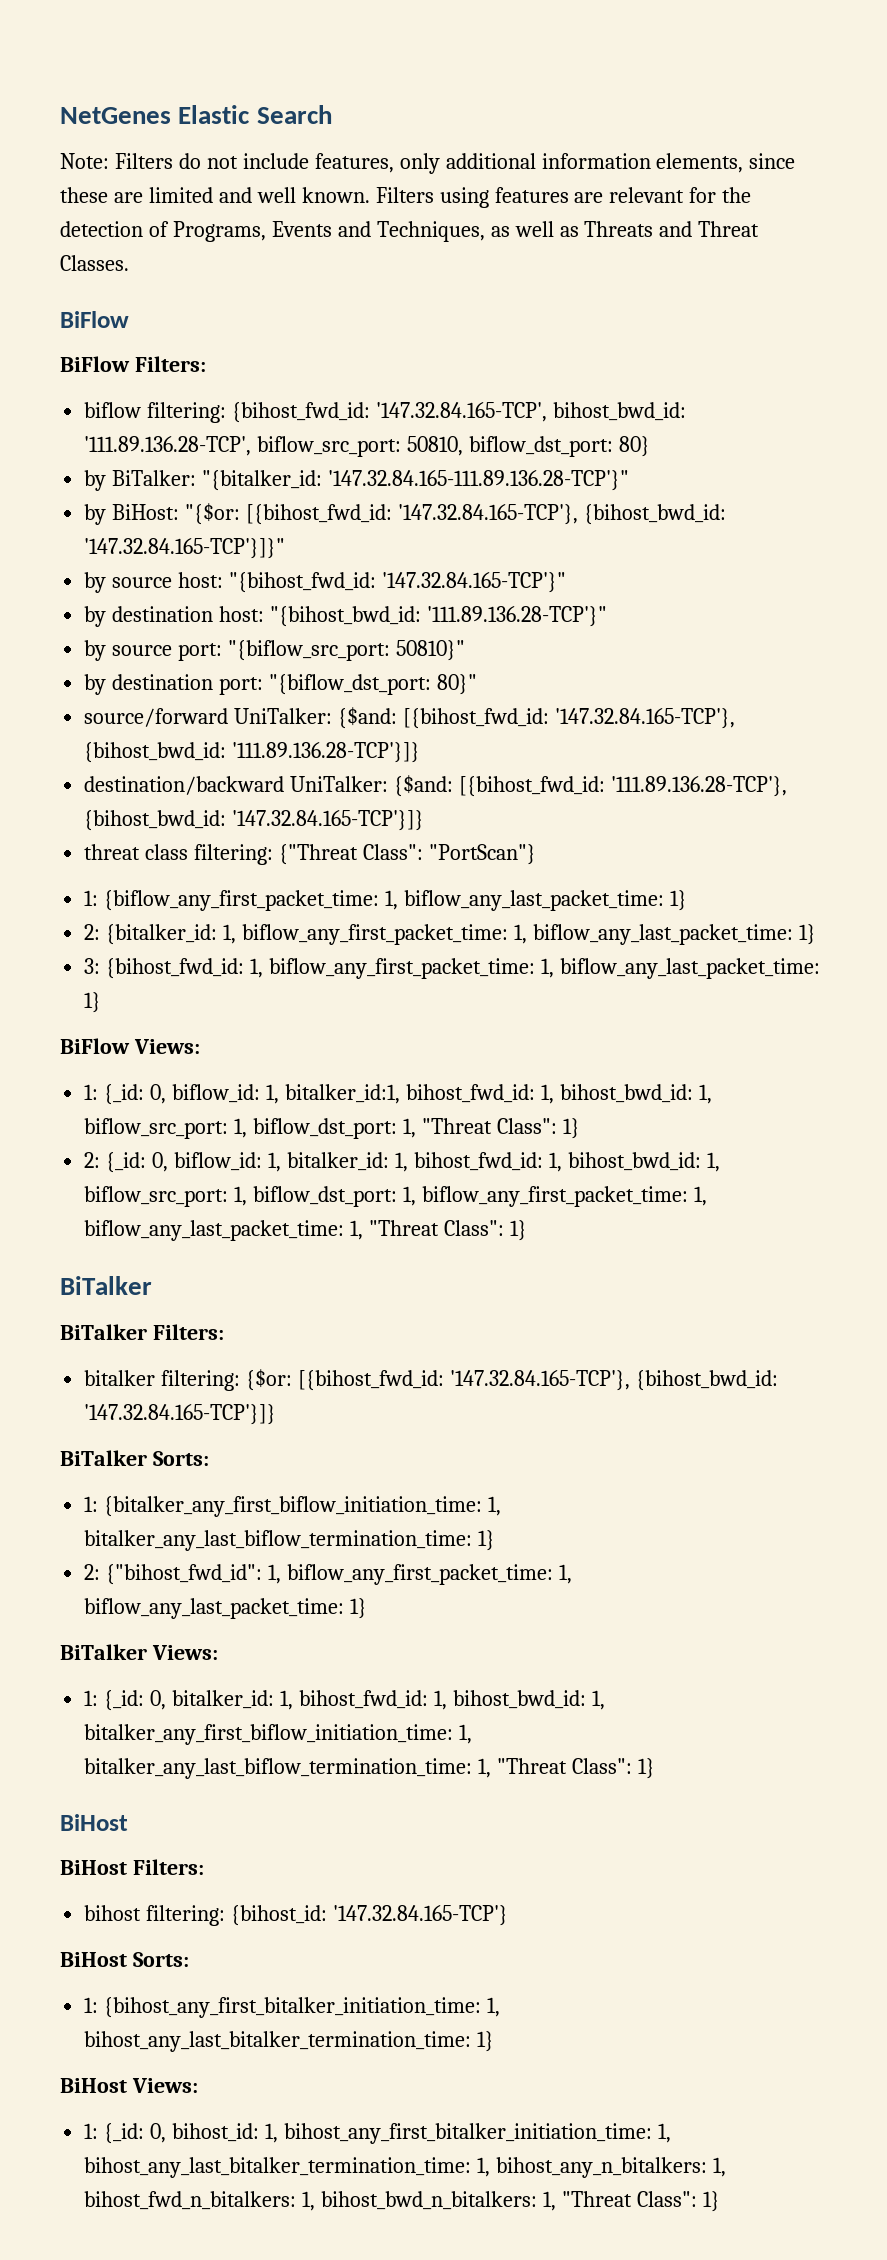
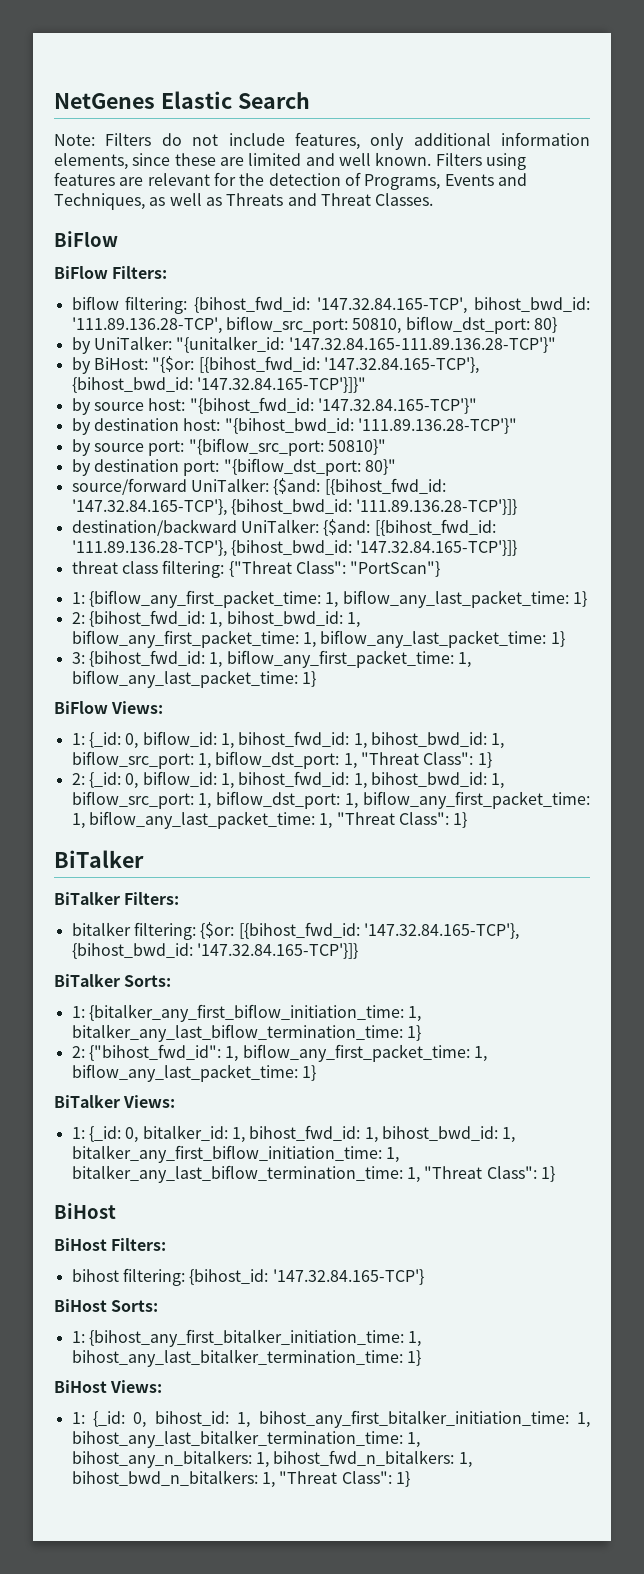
- by BiTalker: "{bitalker_id: '147.32.84.165-111.89.136.28-TCP'}"
+ by UniTalker: "{unitalker_id: '147.32.84.165-111.89.136.28-TCP'}"
- 2: {bitalker_id: 1, biflow_any_first_packet_time: 1, biflow_any_last_packet_time: 1}
+ 2: {bihost_fwd_id: 1, bihost_bwd_id: 1, biflow_any_first_packet_time: 1, biflow_any_last_packet_time: 1}
- 1: {_id: 0, biflow_id: 1, bitalker_id:1, bihost_fwd_id: 1, bihost_bwd_id: 1, biflow_src_port: 1, biflow_dst_port: 1, "Threat Class": 1}
+ 1: {_id: 0, biflow_id: 1, bihost_fwd_id: 1, bihost_bwd_id: 1, biflow_src_port: 1, biflow_dst_port: 1, "Threat Class": 1}
- 2: {_id: 0, biflow_id: 1, bitalker_id: 1, bihost_fwd_id: 1, bihost_bwd_id: 1, biflow_src_port: 1, biflow_dst_port: 1, biflow_any_first_packet_time: 1, biflow_any_last_packet_time: 1, "Threat Class": 1}
+ 2: {_id: 0, biflow_id: 1, bihost_fwd_id: 1, bihost_bwd_id: 1, biflow_src_port: 1, biflow_dst_port: 1, biflow_any_first_packet_time: 1, biflow_any_last_packet_time: 1, "Threat Class": 1}

